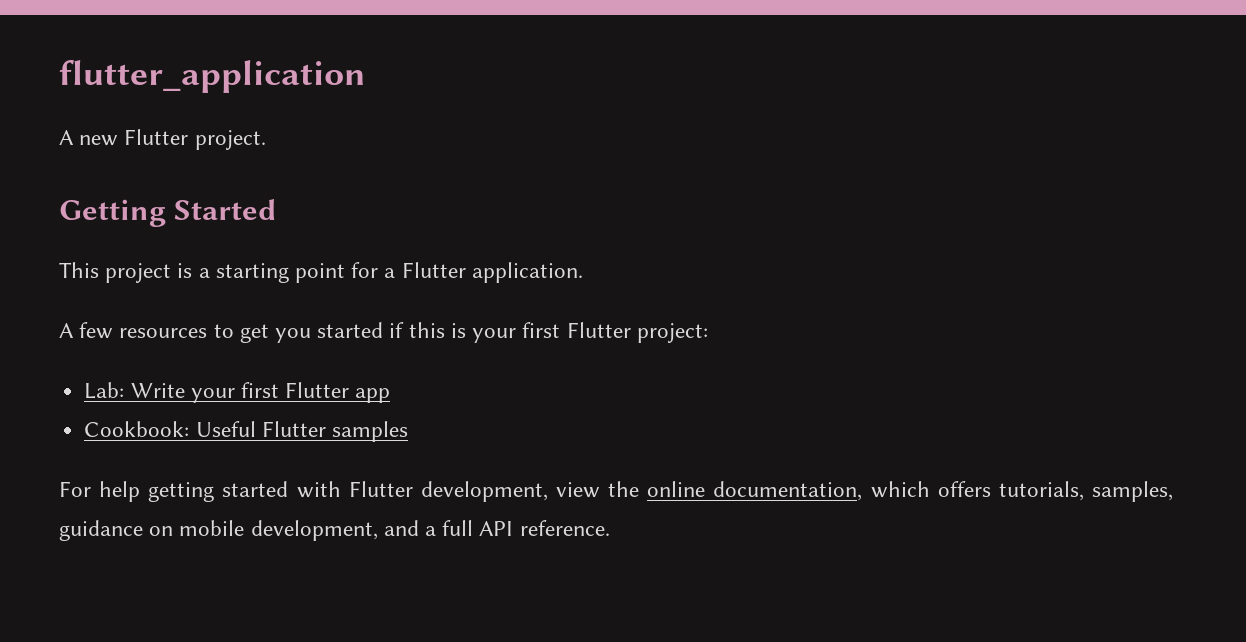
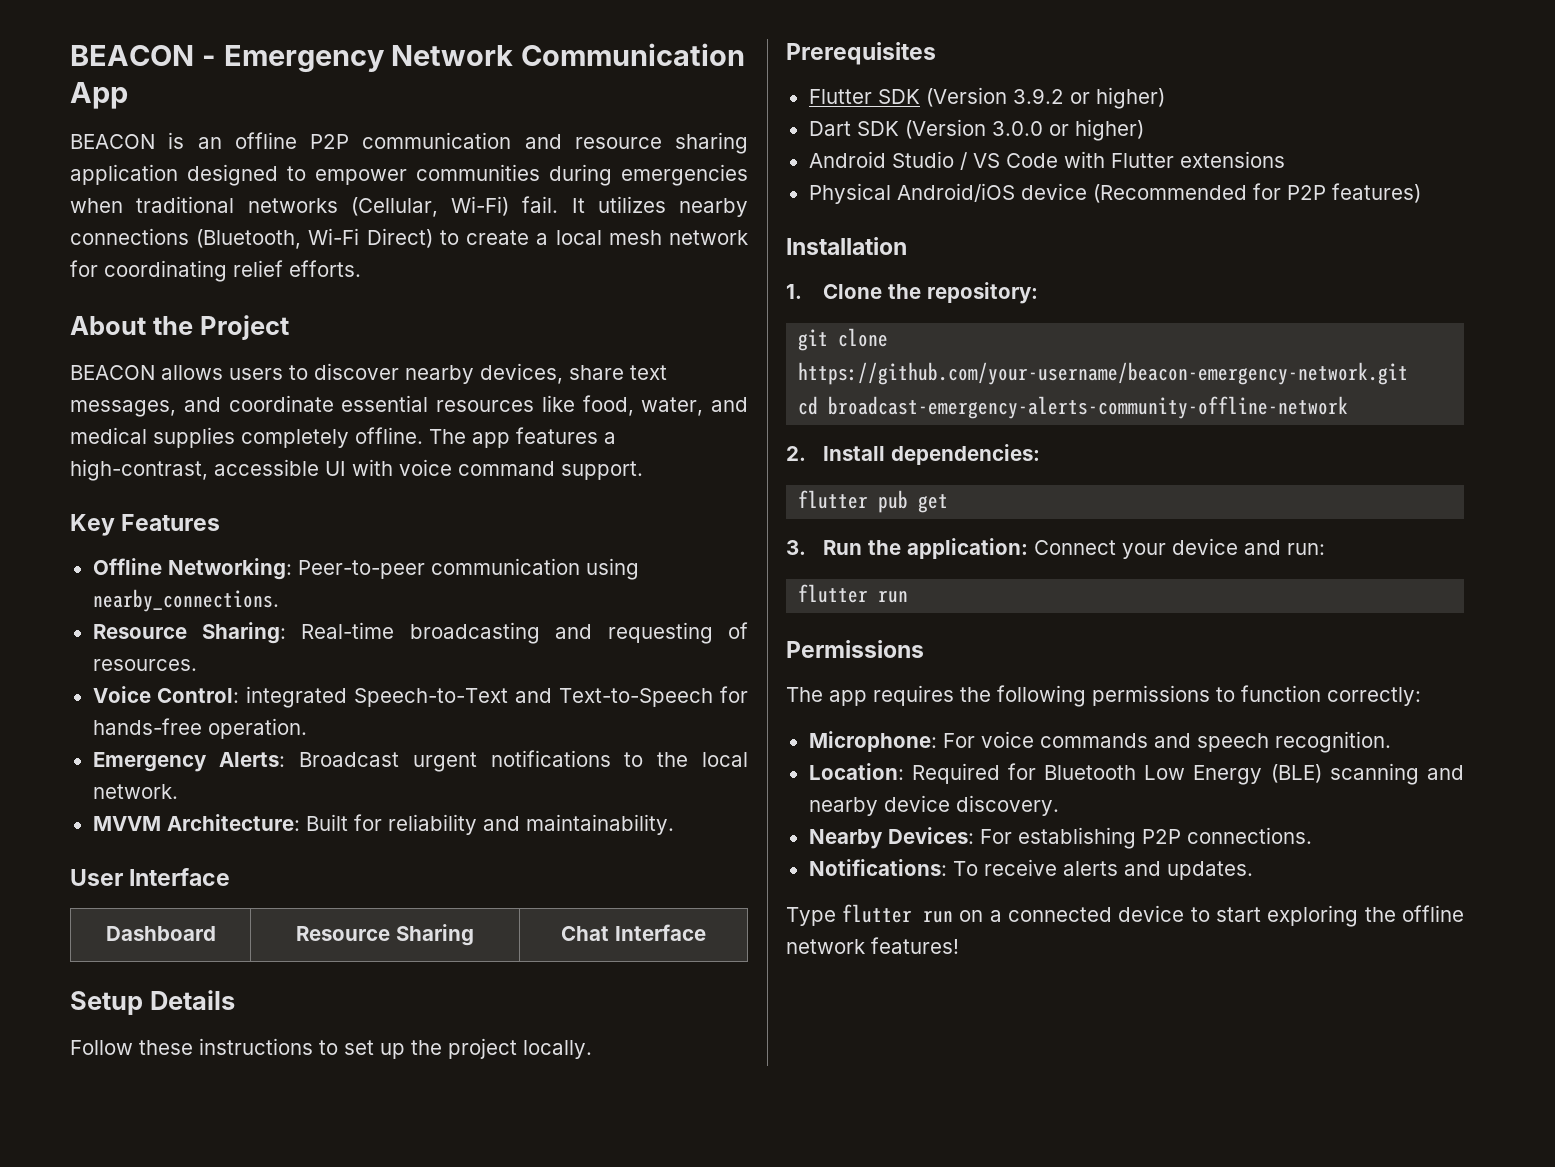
- flutter_application
- A new Flutter project.
- Getting Started
- This project is a starting point for a Flutter application.
- A few resources to get you started if this is your first Flutter project:
- Lab: Write your first Flutter app
- Cookbook: Useful Flutter samples
- For help getting started with Flutter development, view the online documentation, which offers tutorials, samples, guidance on mobile development, and a full API reference.
+ BEACON - Emergency Network Communication App
+ BEACON is an offline P2P communication and resource sharing application designed to empower communities during emergencies when traditional networks (Cellular, Wi-Fi) fail. It utilizes nearby connections (Bluetooth, Wi-Fi Direct) to create a local mesh network for coordinating relief efforts.
+ About the Project
+ BEACON allows users to discover nearby devices, share text messages, and coordinate essential resources like food, water, and medical supplies completely offline. The app features a high-contrast, accessible UI with voice command support.
+ Key Features
+ Offline Networking: Peer-to-peer communication using nearby_connections.
+ Resource Sharing: Real-time broadcasting and requesting of resources.
+ Voice Control: integrated Speech-to-Text and Text-to-Speech for hands-free operation.
+ Emergency Alerts: Broadcast urgent notifications to the local network.
+ MVVM Architecture: Built for reliability and maintainability.
+ User Interface
+ Dashboard | Resource Sharing | Chat Interface
+ Setup Details
+ Follow these instructions to set up the project locally.
+ Prerequisites
+ Flutter SDK (Version 3.9.2 or higher)
+ Dart SDK (Version 3.0.0 or higher)
+ Android Studio / VS Code with Flutter extensions
+ Physical Android/iOS device (Recommended for P2P features)
+ Installation
+ 1. Clone the repository:
+ git clone https://github.com/your-username/beacon-emergency-network.git
+ cd broadcast-emergency-alerts-community-offline-network
+ 2. Install dependencies:
+ flutter pub get
+ 3. Run the application: Connect your device and run:
+ flutter run
+ Permissions
+ The app requires the following permissions to function correctly:
+ Microphone: For voice commands and speech recognition.
+ Location: Required for Bluetooth Low Energy (BLE) scanning and nearby device discovery.
+ Nearby Devices: For establishing P2P connections.
+ Notifications: To receive alerts and updates.
+ Type flutter run on a connected device to start exploring the offline network features!

